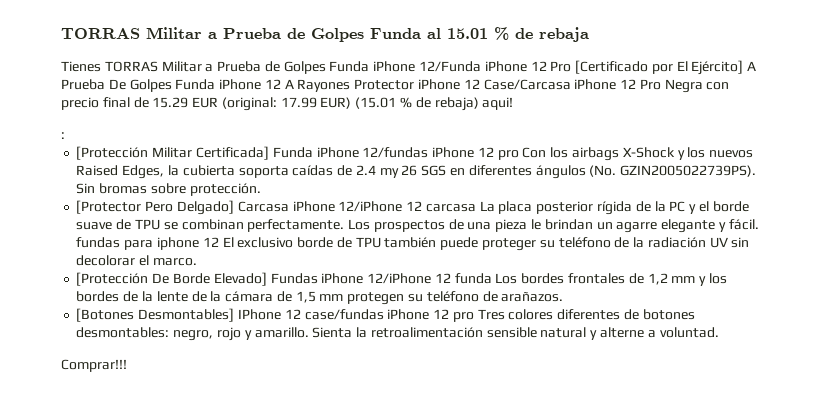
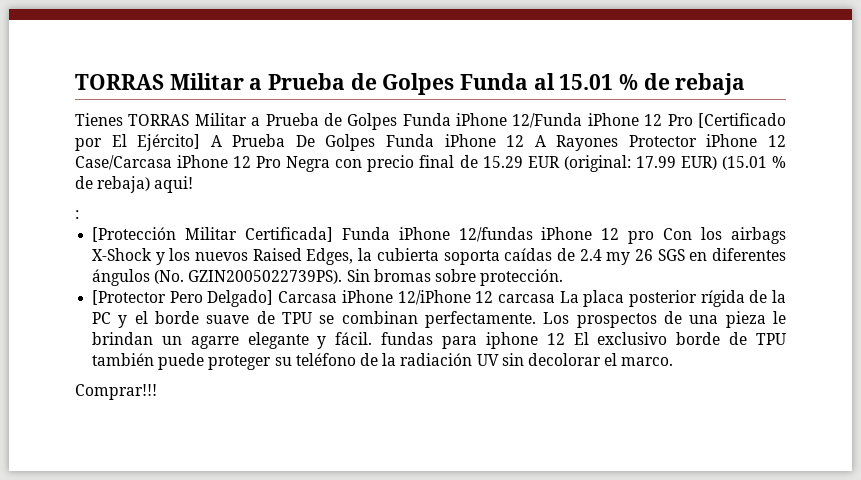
- [Protección De Borde Elevado] Fundas iPhone 12/iPhone 12 funda Los bordes frontales de 1,2 mm y los bordes de la lente de la cámara de 1,5 mm protegen su teléfono de arañazos.
- [Botones Desmontables] IPhone 12 case/fundas iPhone 12 pro Tres colores diferentes de botones desmontables: negro, rojo y amarillo. Sienta la retroalimentación sensible natural y alterne a voluntad.

